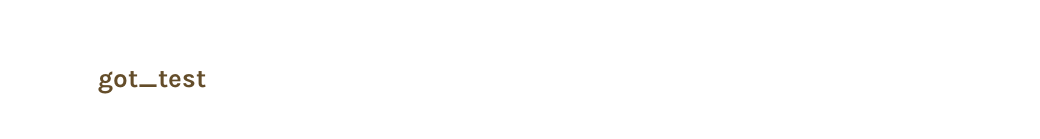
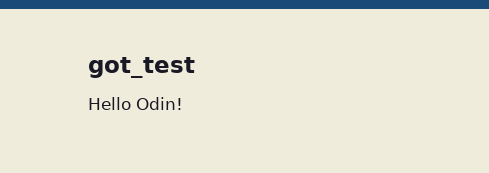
+ Hello Odin!

